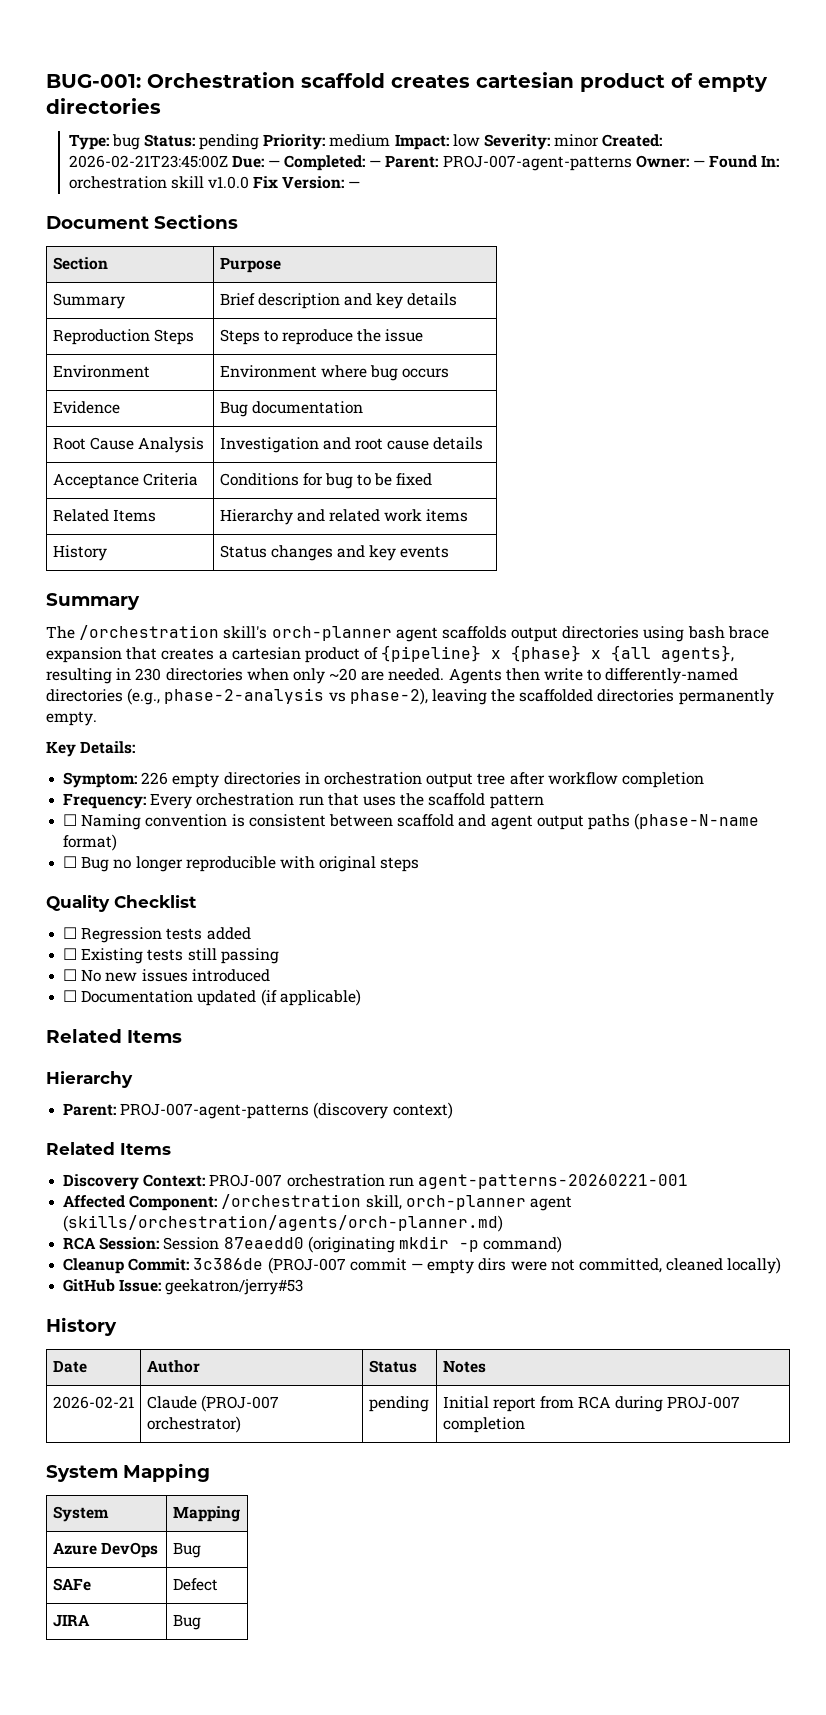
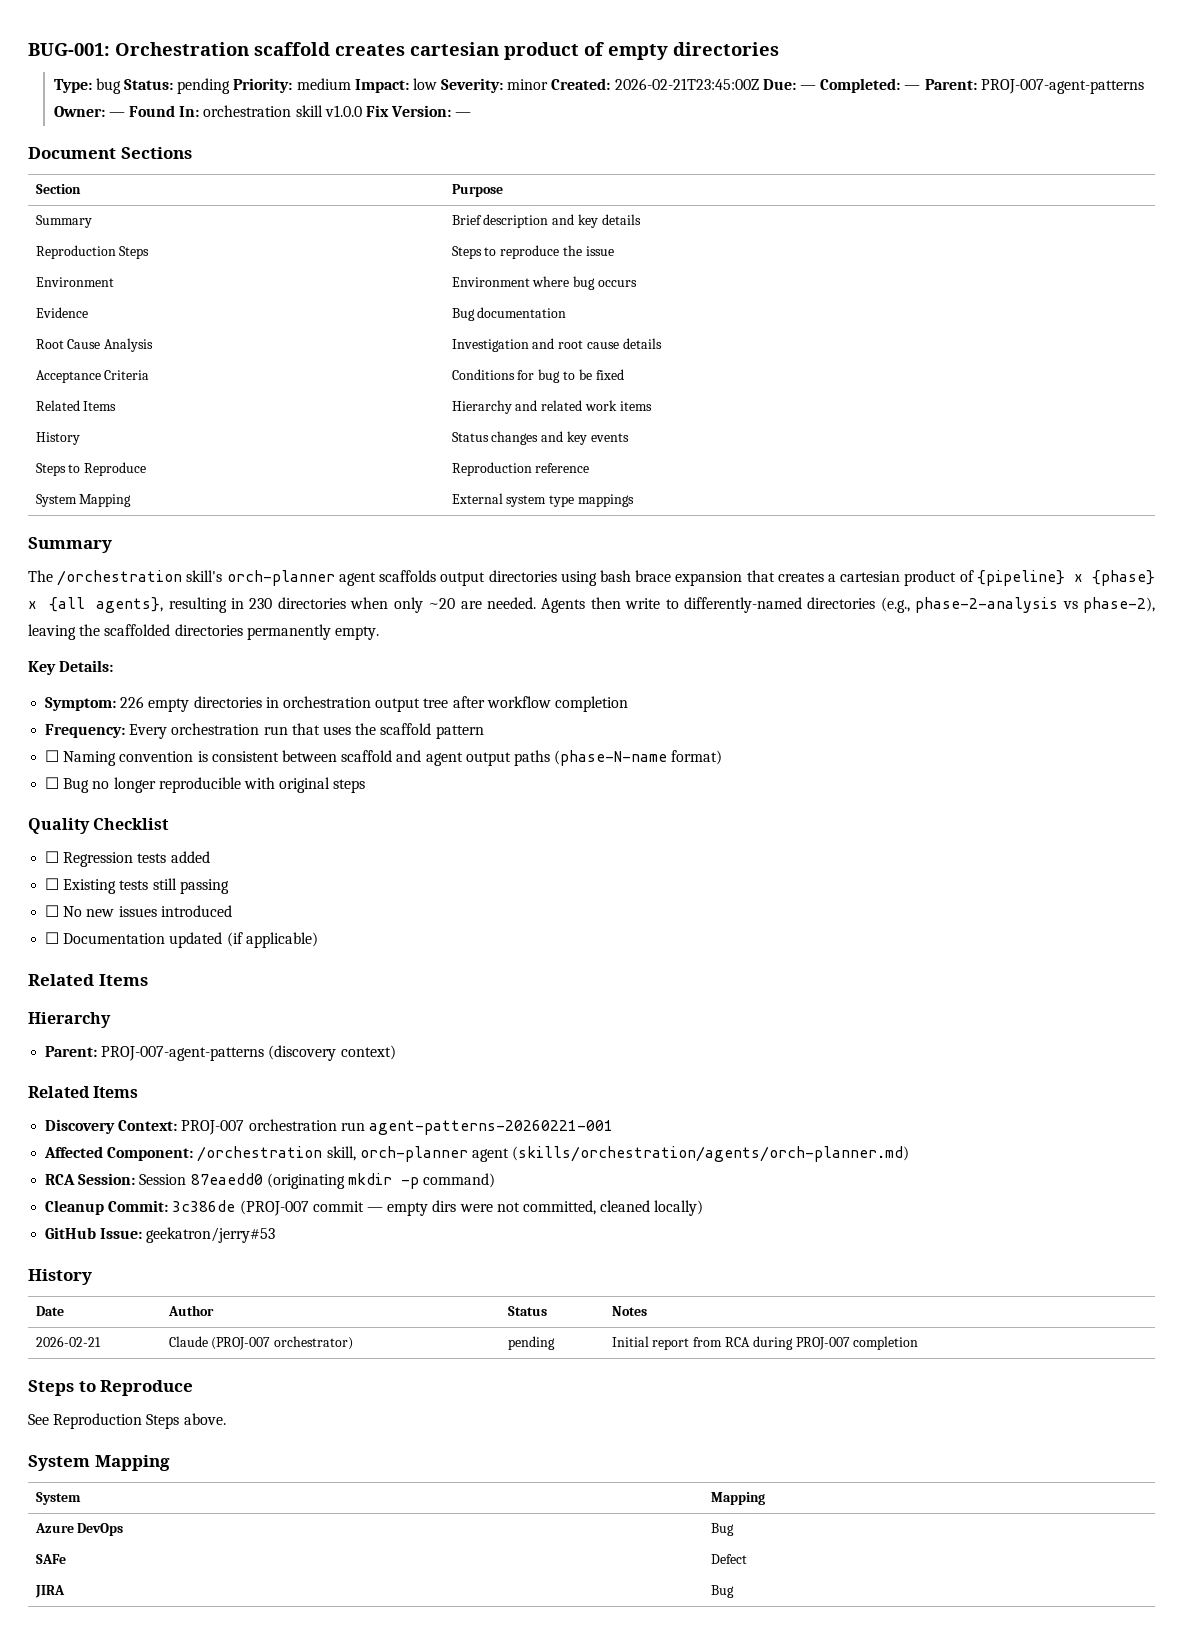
+ Steps to Reproduce | Reproduction reference
+ System Mapping | External system type mappings
  2026-02-21 | Claude (PROJ-007 orchestrator) | pending | Initial report from RCA during PROJ-007 completion
+ Steps to Reproduce
+ See Reproduction Steps above.

